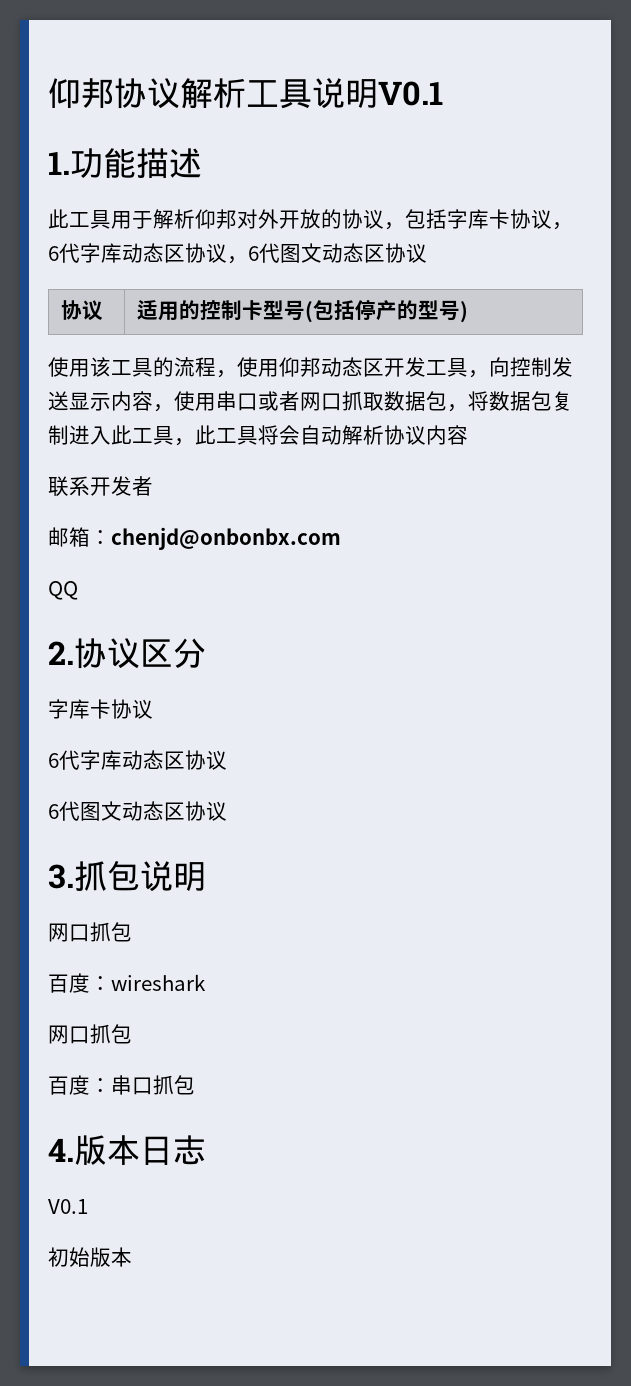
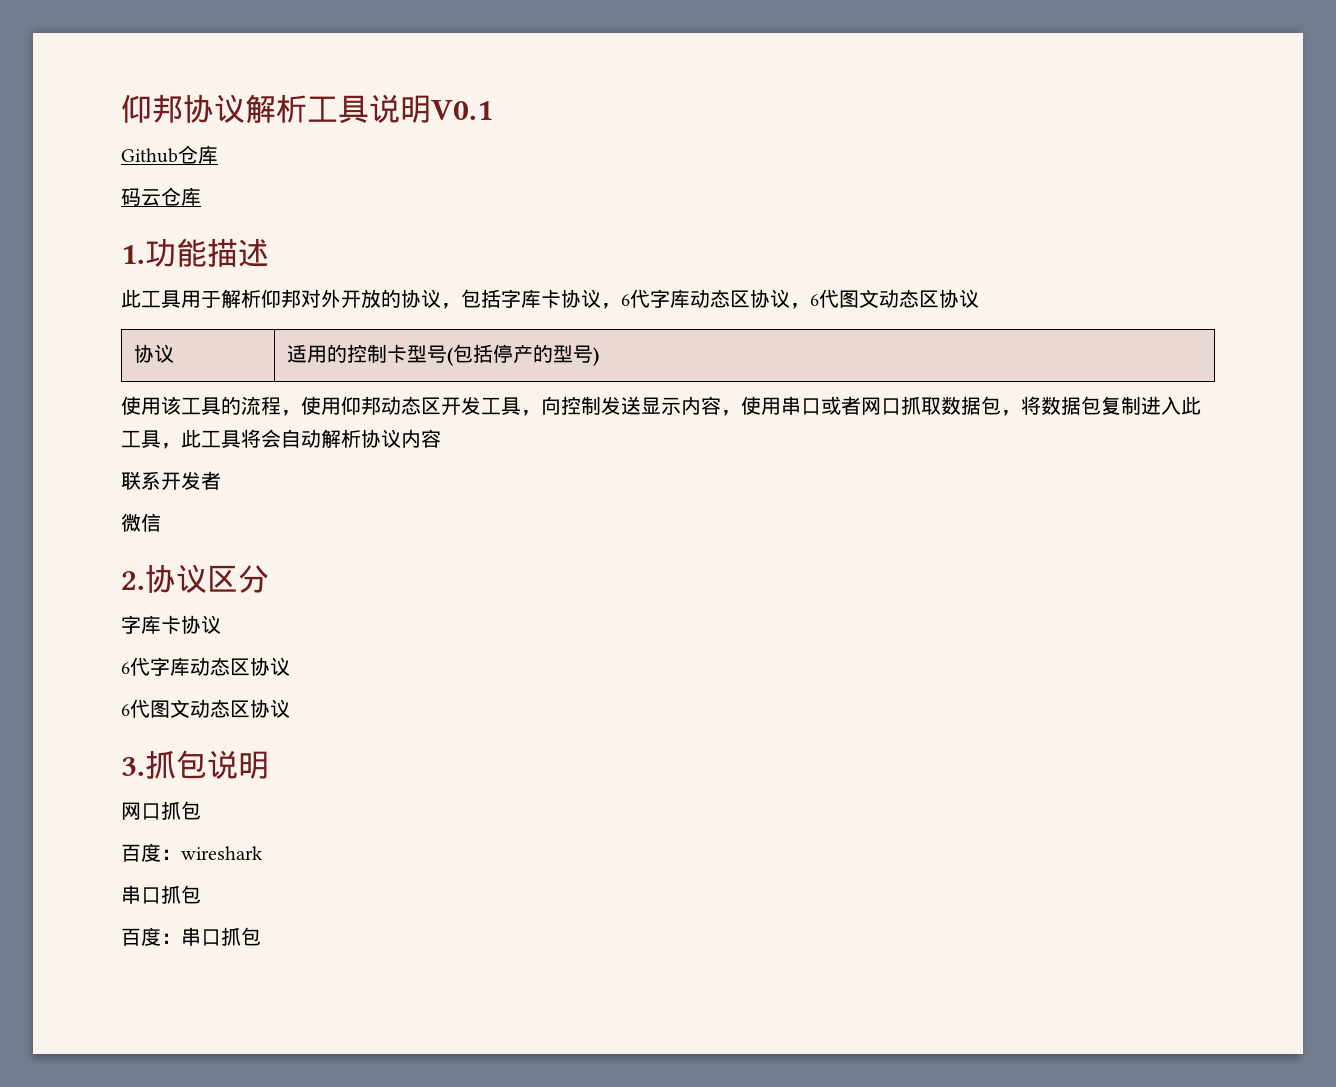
+ Github仓库
+ 码云仓库
- 邮箱：chenjd@onbonbx.com
- QQ
+ 微信
  百度：wireshark
- 网口抓包
+ 串口抓包
- 4.版本日志
- V0.1
- 初始版本

